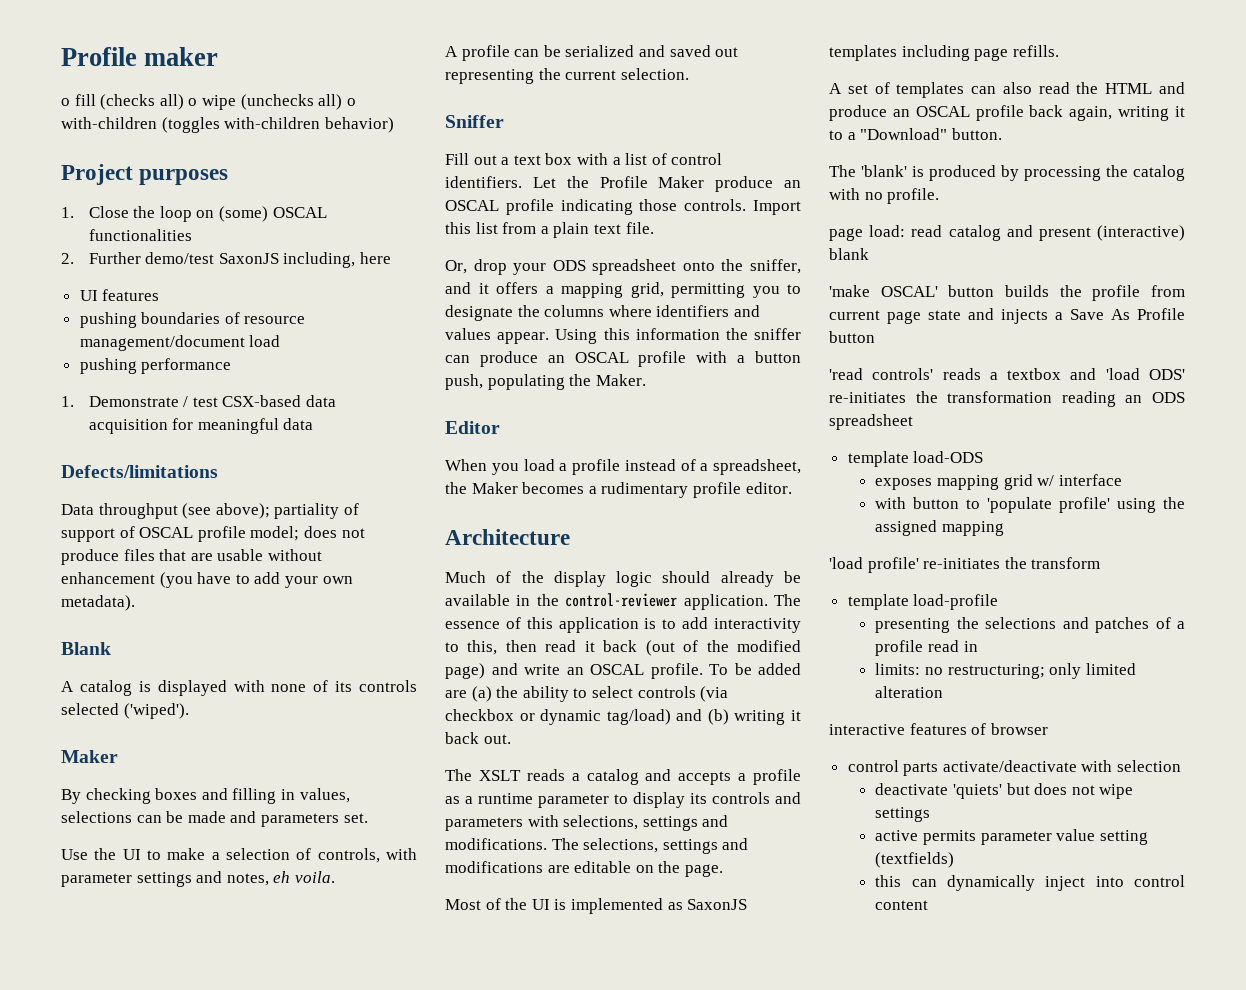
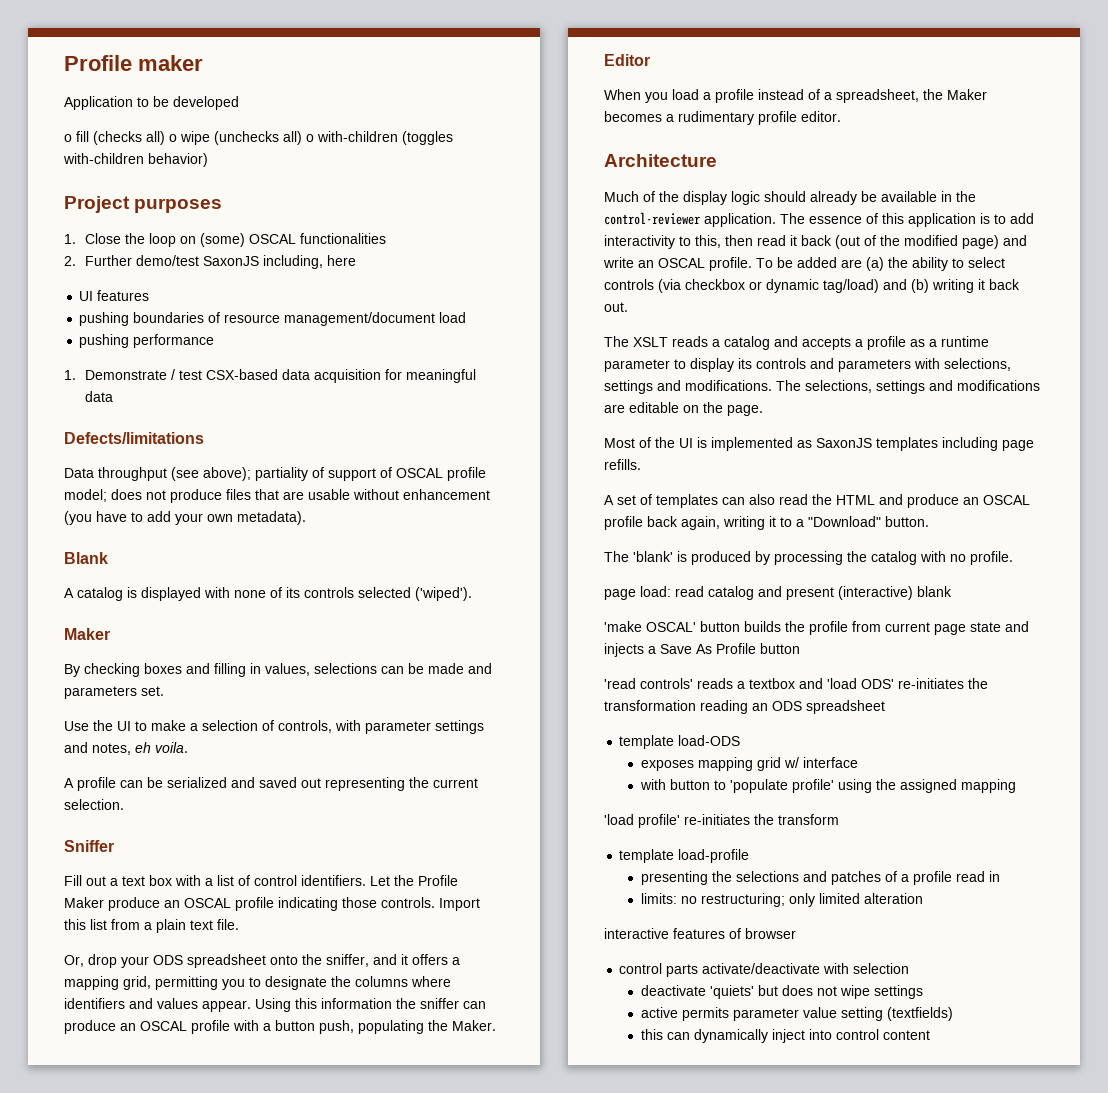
+ Application to be developed

